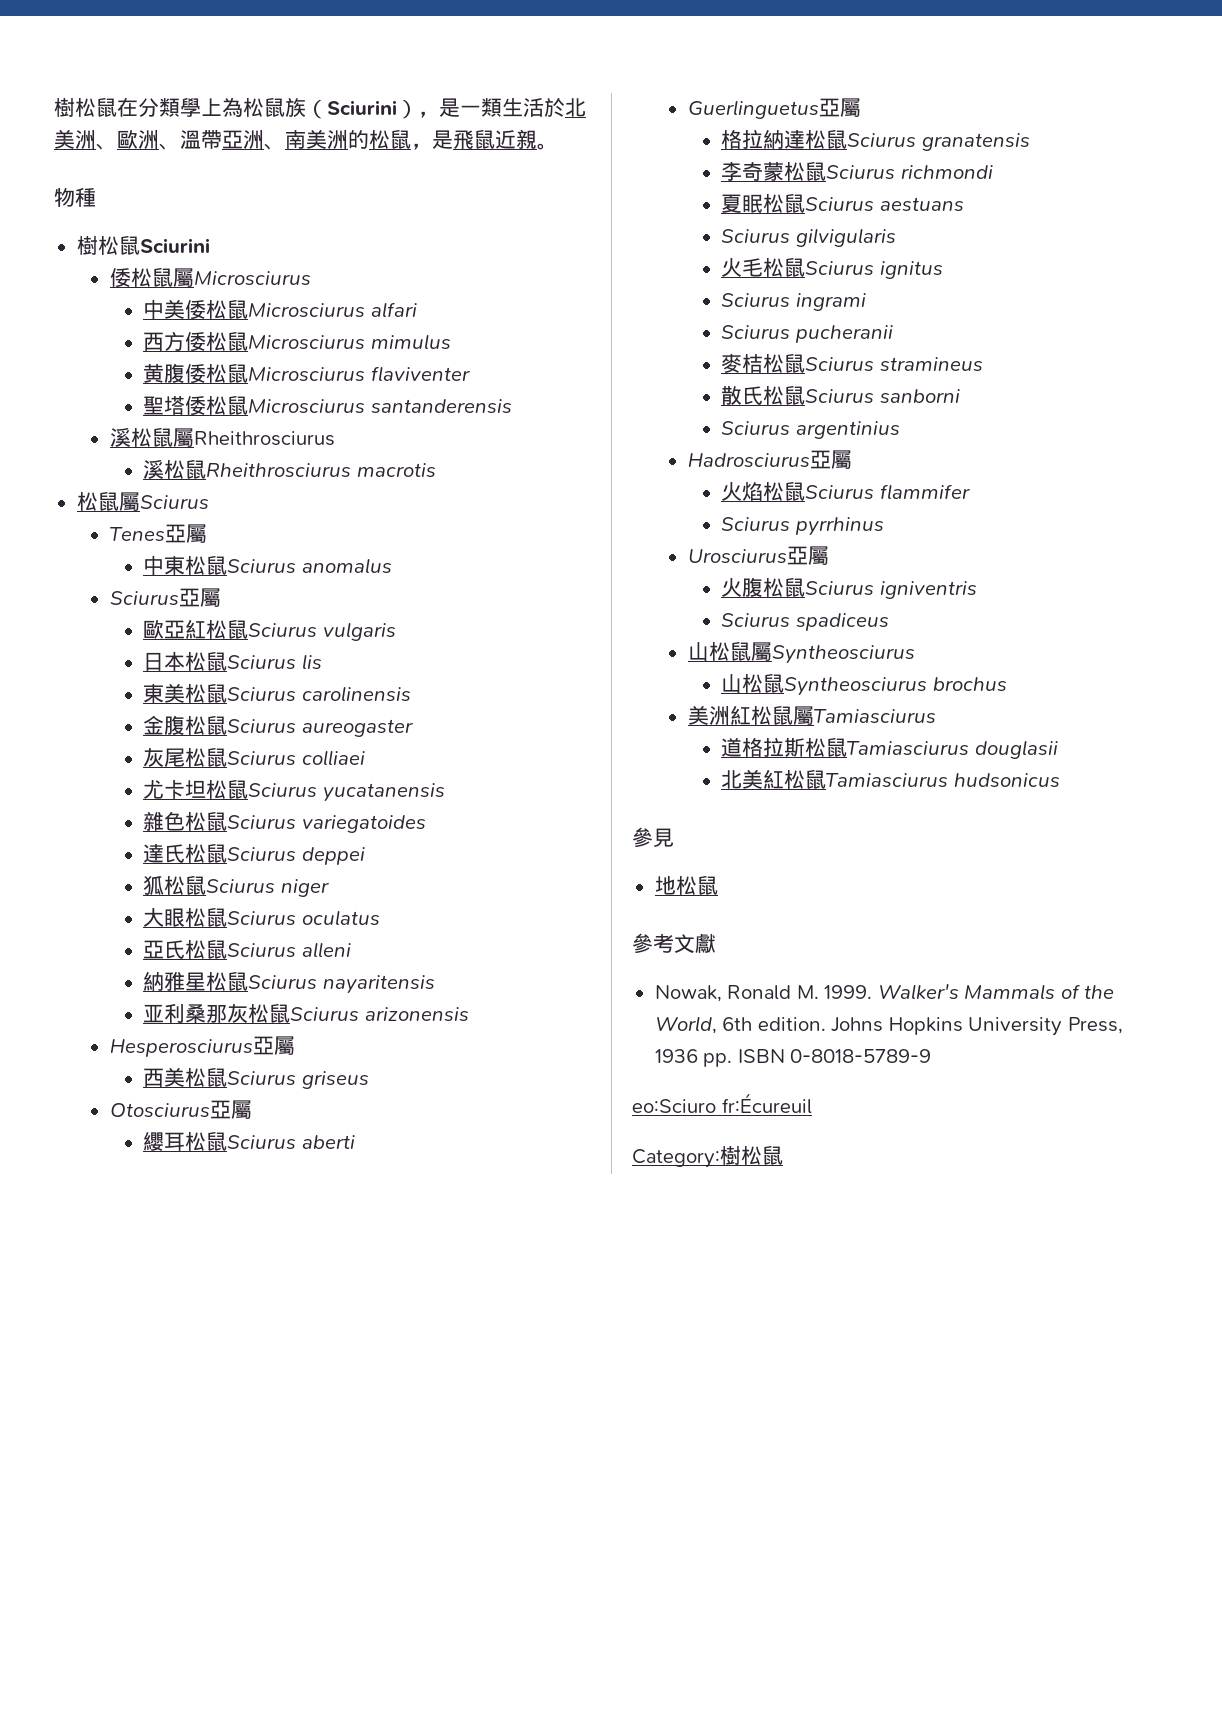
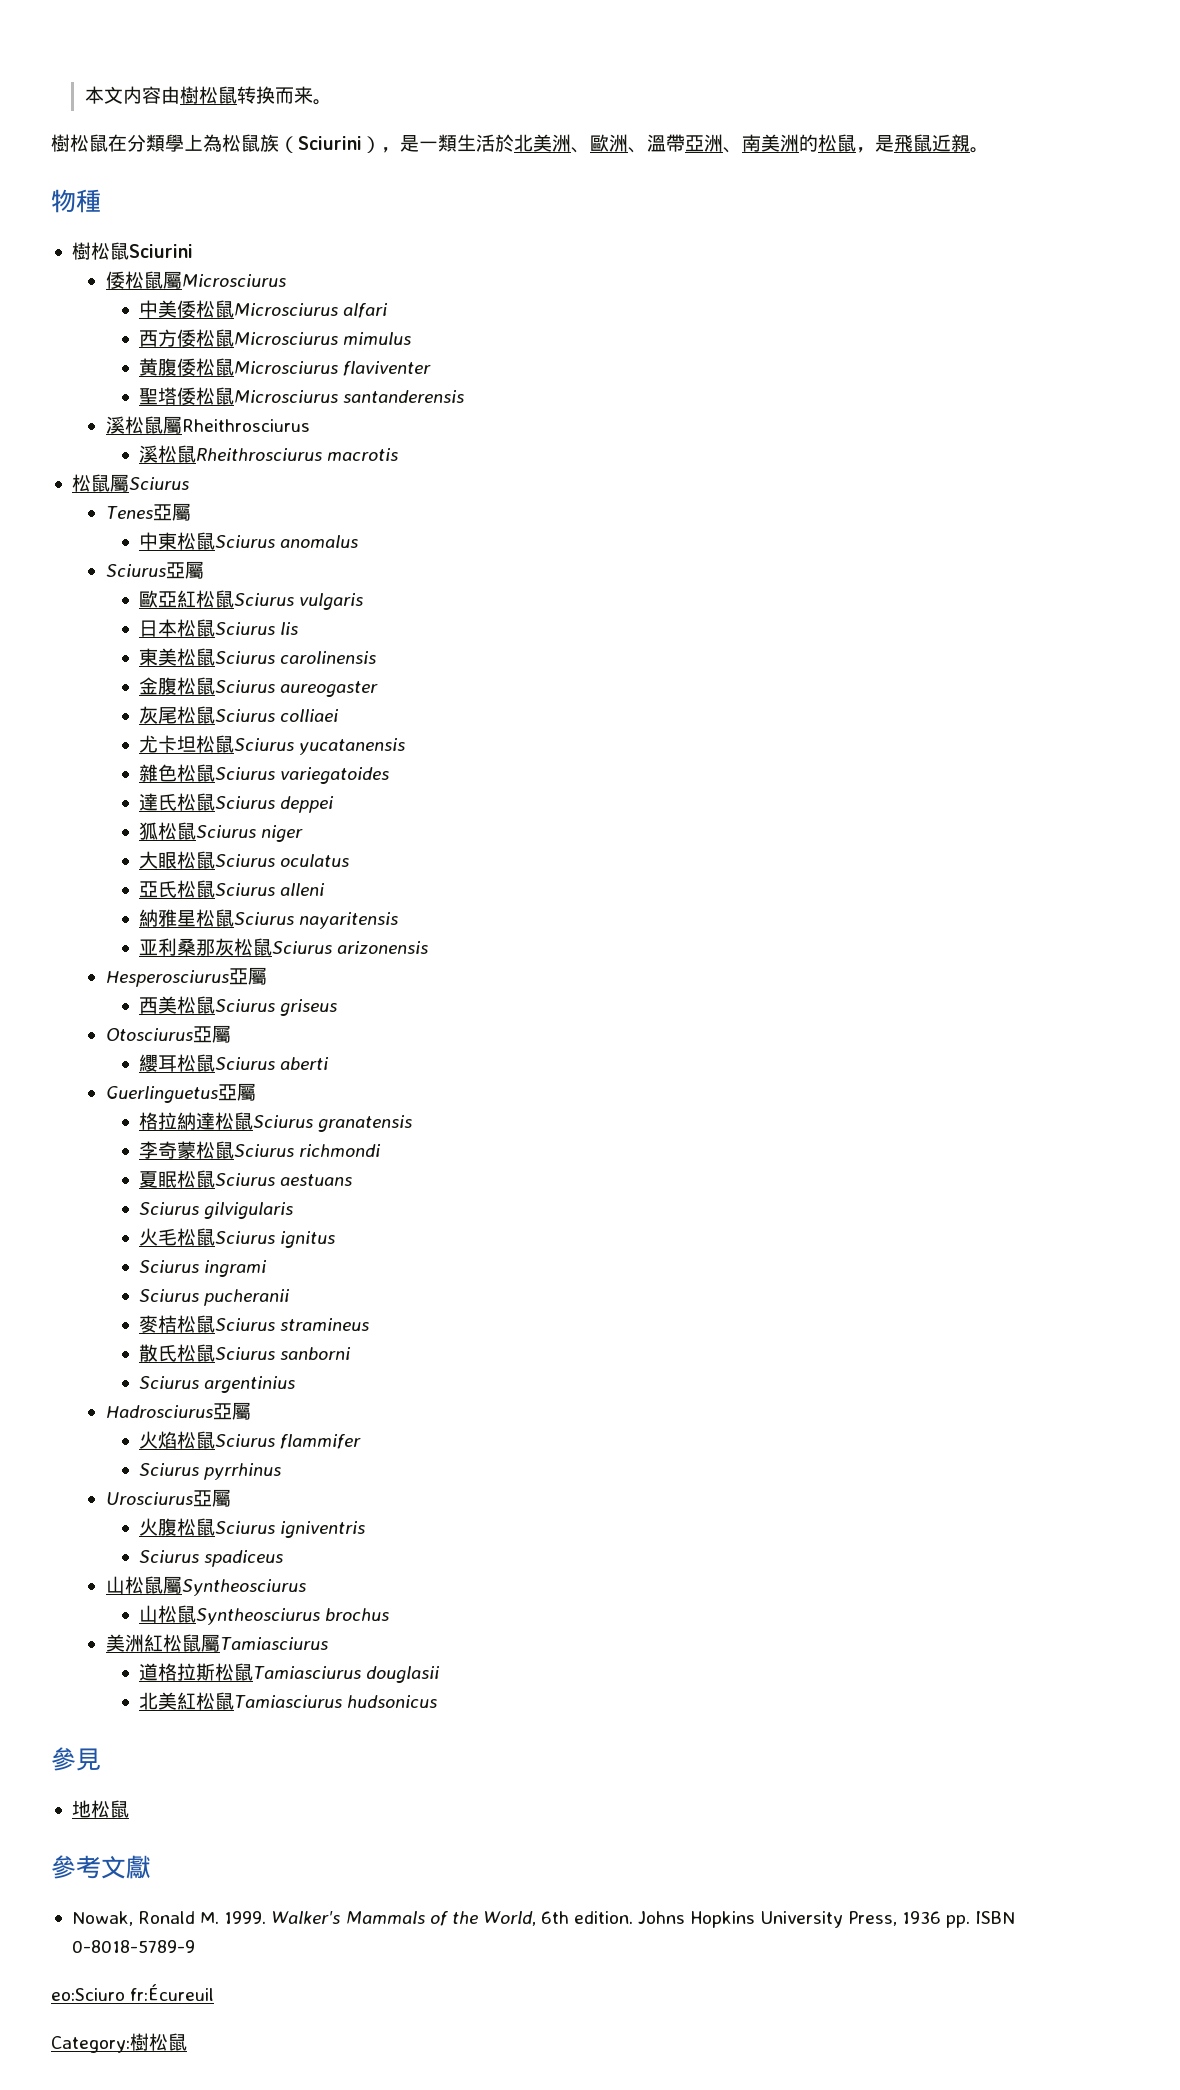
+ 本文内容由樹松鼠转换而来。

